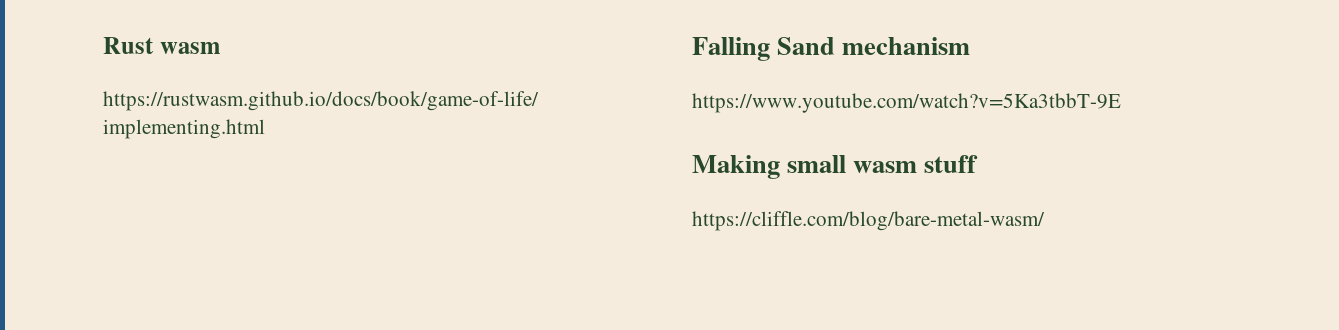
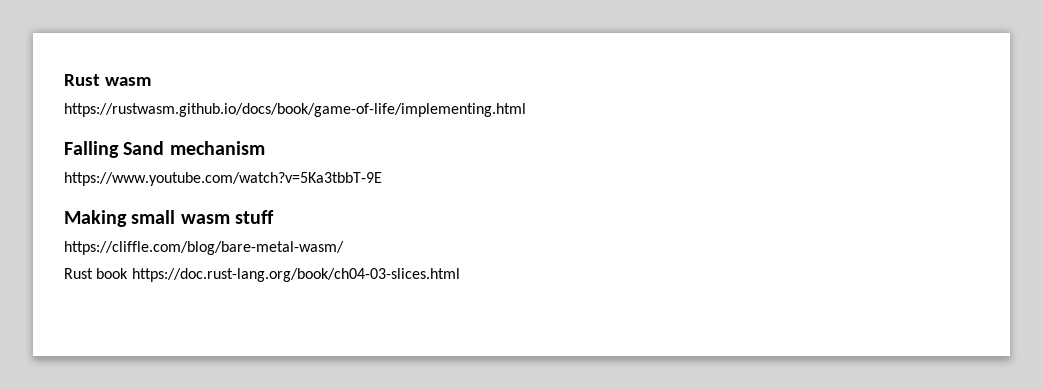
+ Rust book https://doc.rust-lang.org/book/ch04-03-slices.html

